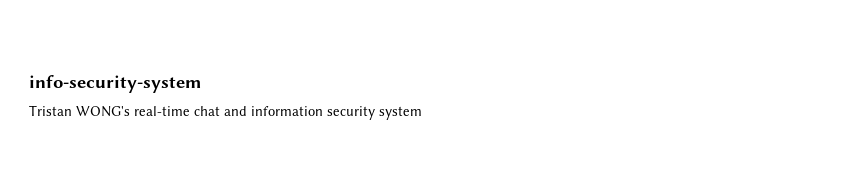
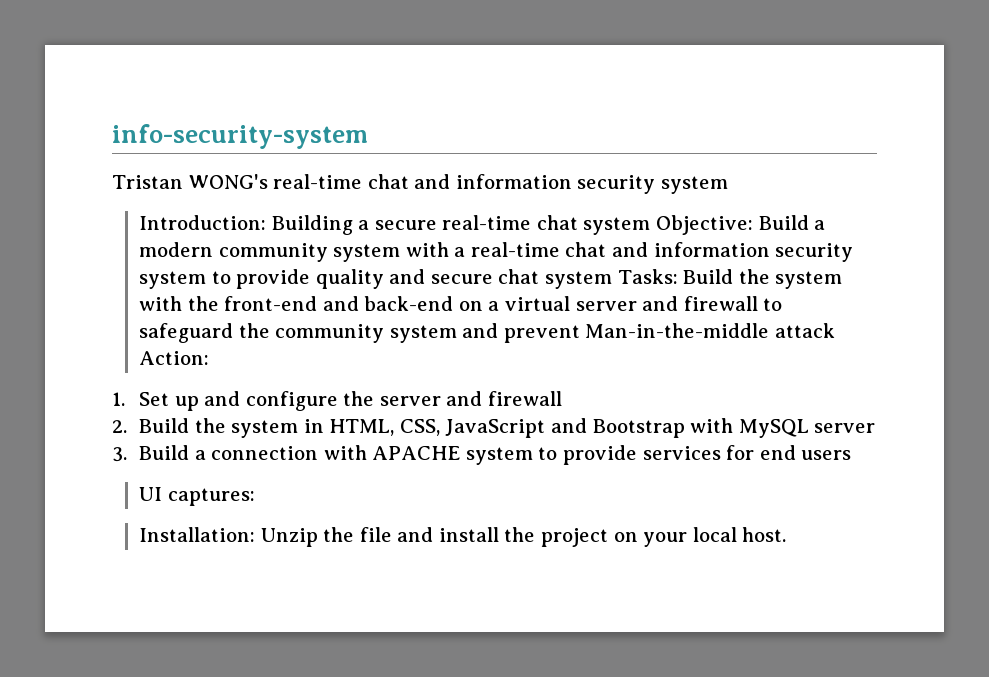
+ Introduction: Building a secure real-time chat system Objective: Build a modern community system with a real-time chat and information security system to provide quality and secure chat system Tasks: Build the system with the front-end and back-end on a virtual server and firewall to safeguard the community system and prevent Man-in-the-middle attack Action:
+ 1. Set up and configure the server and firewall
+ 2. Build the system in HTML, CSS, JavaScript and Bootstrap with MySQL server
+ 3. Build a connection with APACHE system to provide services for end users
+ UI captures:
+ Installation: Unzip the file and install the project on your local host.

